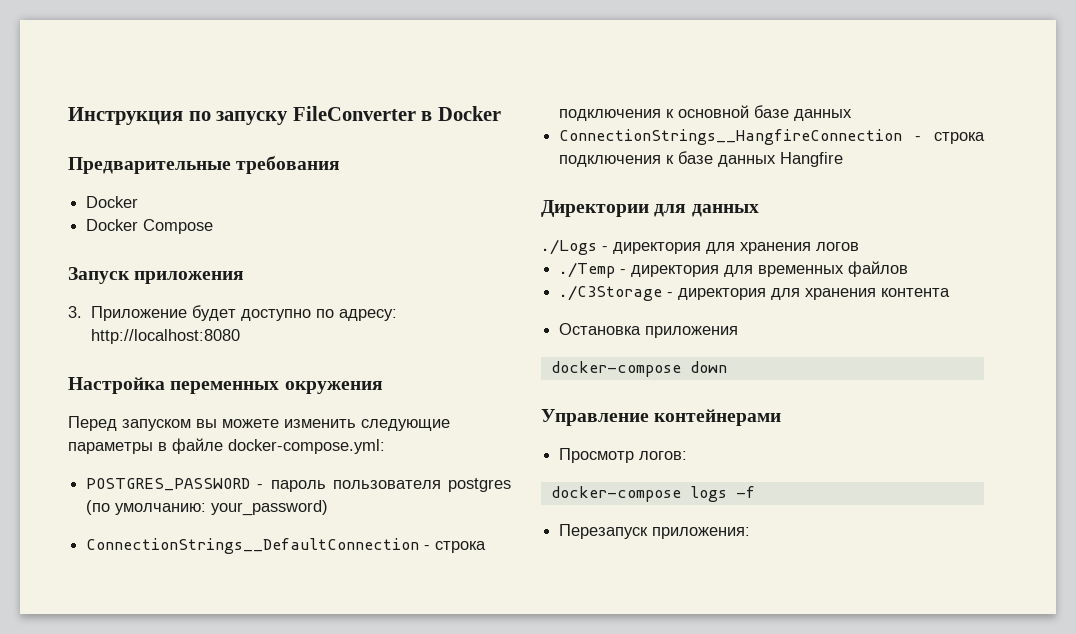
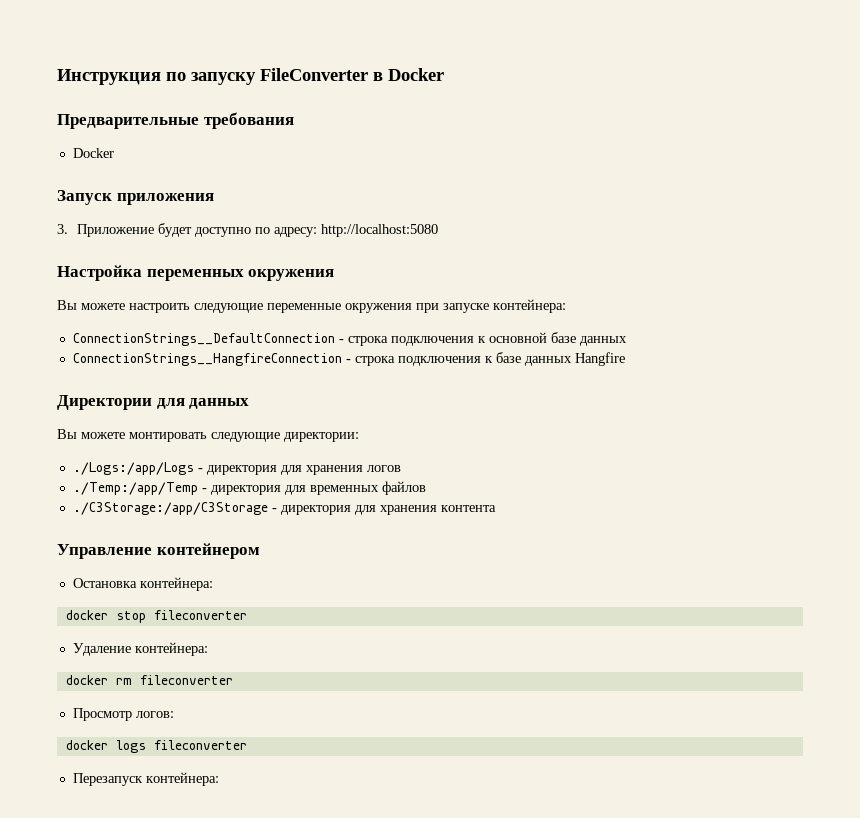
- Docker Compose
- 3. Приложение будет доступно по адресу: http://localhost:8080
+ 3. Приложение будет доступно по адресу: http://localhost:5080
- Перед запуском вы можете изменить следующие параметры в файле docker-compose.yml:
- POSTGRES_PASSWORD - пароль пользователя postgres (по умолчанию: your_password)
+ Вы можете настроить следующие переменные окружения при запуске контейнера:
- ./Logs - директория для хранения логов
+ Вы можете монтировать следующие директории:
+ ./Logs:/app/Logs - директория для хранения логов
- ./Temp - директория для временных файлов
+ ./Temp:/app/Temp - директория для временных файлов
- ./C3Storage - директория для хранения контента
+ ./C3Storage:/app/C3Storage - директория для хранения контента
+ Управление контейнером
- Остановка приложения
- docker-compose down
- Управление контейнерами
+ Остановка контейнера:
+ docker stop fileconverter
+ Удаление контейнера:
+ docker rm fileconverter
- docker-compose logs -f
+ docker logs fileconverter
- Перезапуск приложения:
+ Перезапуск контейнера:

